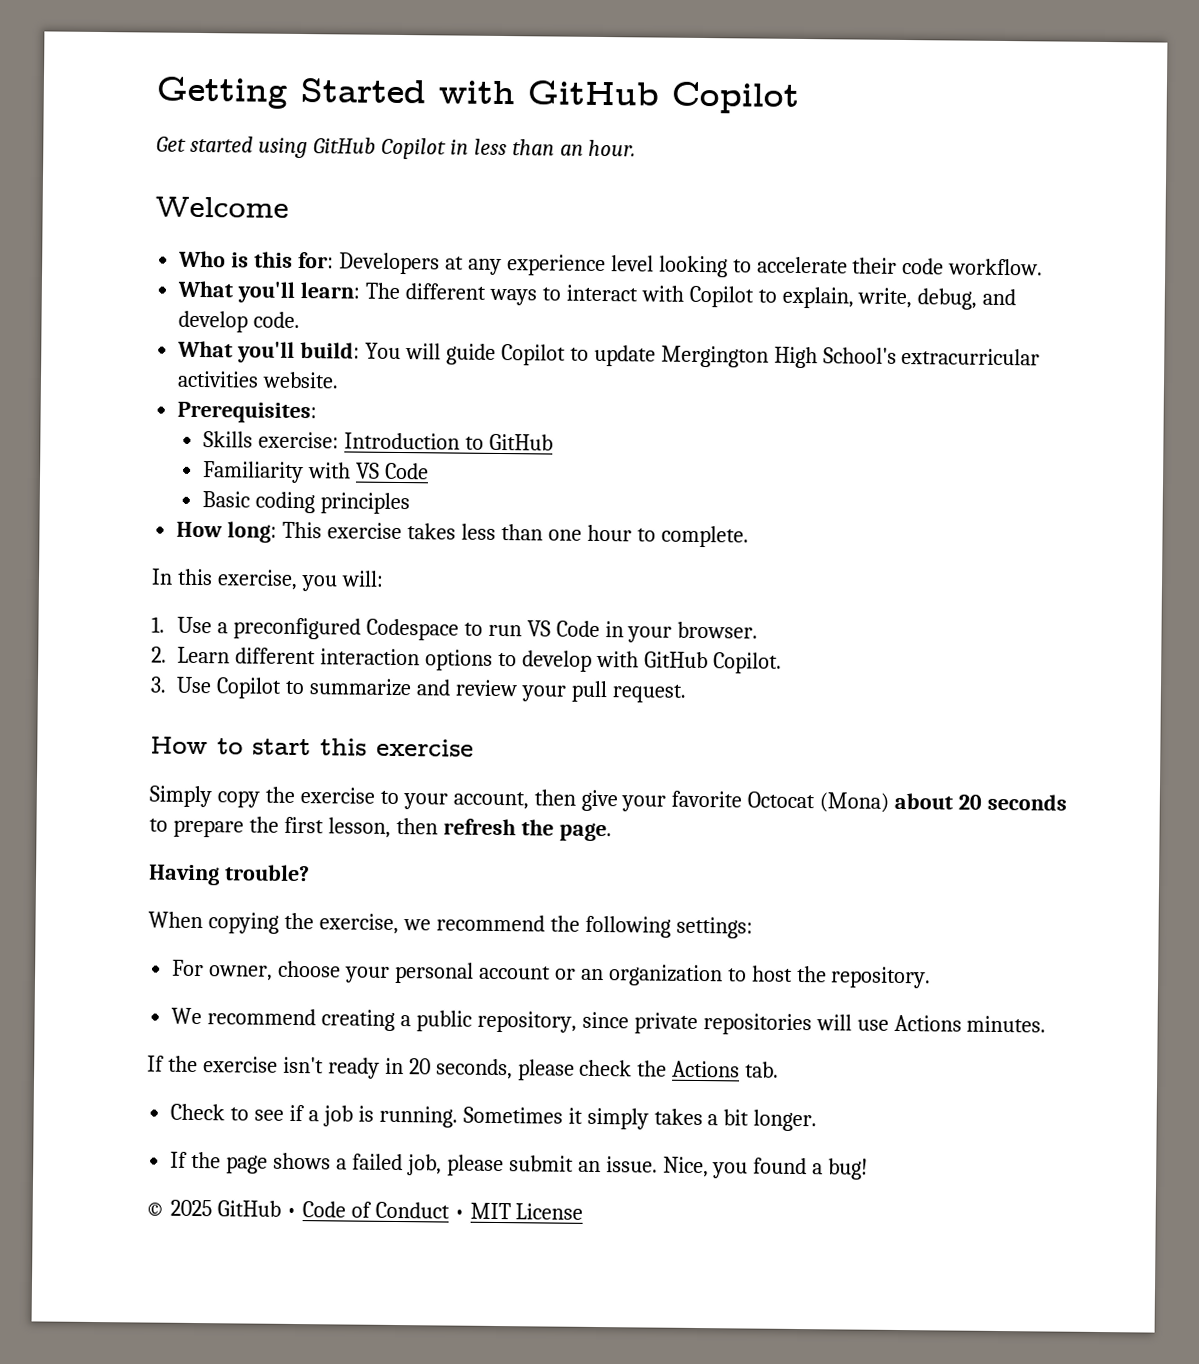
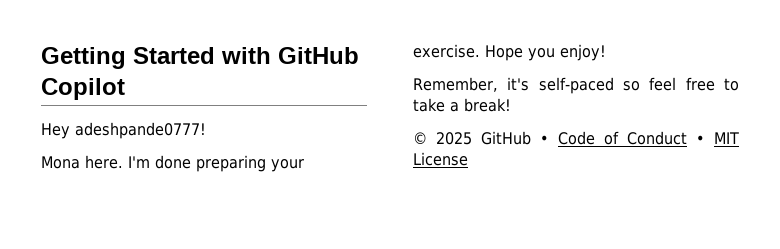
- Get started using GitHub Copilot in less than an hour.
- Welcome
- Who is this for: Developers at any experience level looking to accelerate their code workflow.
- What you'll learn: The different ways to interact with Copilot to explain, write, debug, and develop code.
- What you'll build: You will guide Copilot to update Mergington High School's extracurricular activities website.
- Prerequisites:
- Skills exercise: Introduction to GitHub
- Familiarity with VS Code
- Basic coding principles
- How long: This exercise takes less than one hour to complete.
- In this exercise, you will:
- 1. Use a preconfigured Codespace to run VS Code in your browser.
- 2. Learn different interaction options to develop with GitHub Copilot.
- 3. Use Copilot to summarize and review your pull request.
- How to start this exercise
- Simply copy the exercise to your account, then give your favorite Octocat (Mona) about 20 seconds to prepare the first lesson, then refresh the page.
- Having trouble?
- When copying the exercise, we recommend the following settings:
- For owner, choose your personal account or an organization to host the repository.
- We recommend creating a public repository, since private repositories will use Actions minutes.
- If the exercise isn't ready in 20 seconds, please check the Actions tab.
- Check to see if a job is running. Sometimes it simply takes a bit longer.
- If the page shows a failed job, please submit an issue. Nice, you found a bug!
+ Hey adeshpande0777!
+ Mona here. I'm done preparing your exercise. Hope you enjoy!
+ Remember, it's self-paced so feel free to take a break!

